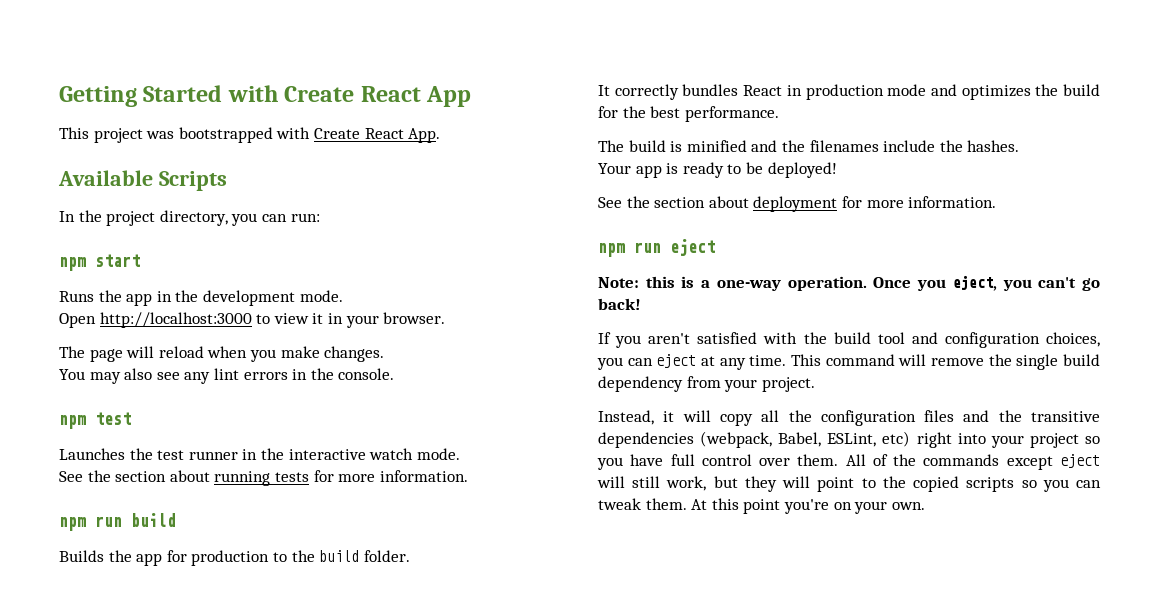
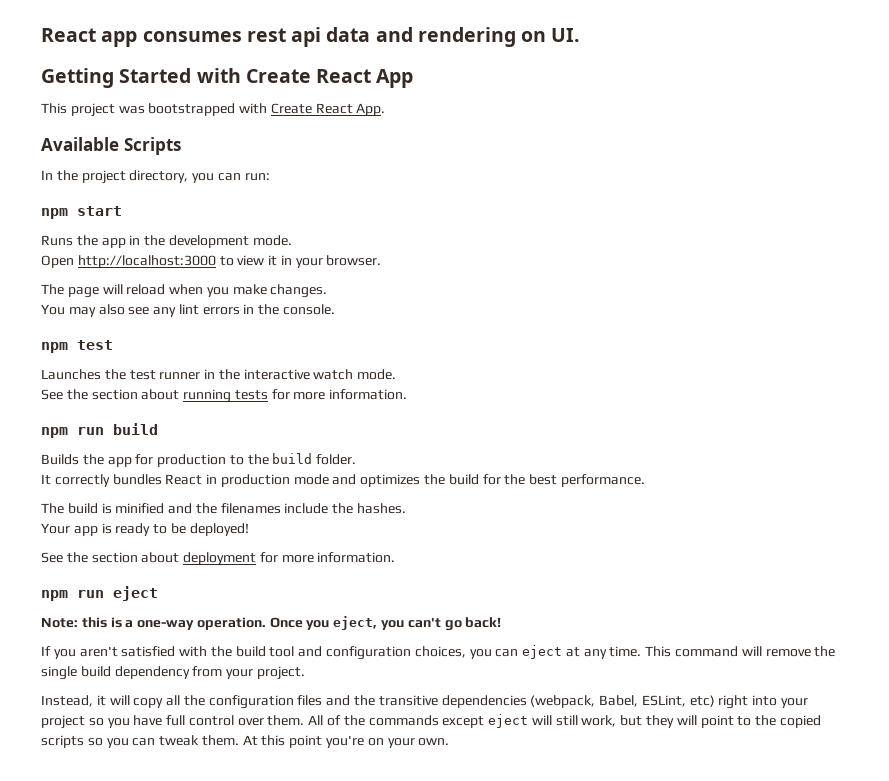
+ React app consumes rest api data and rendering on UI.

